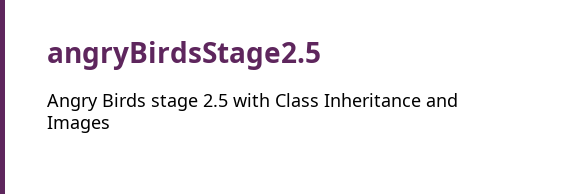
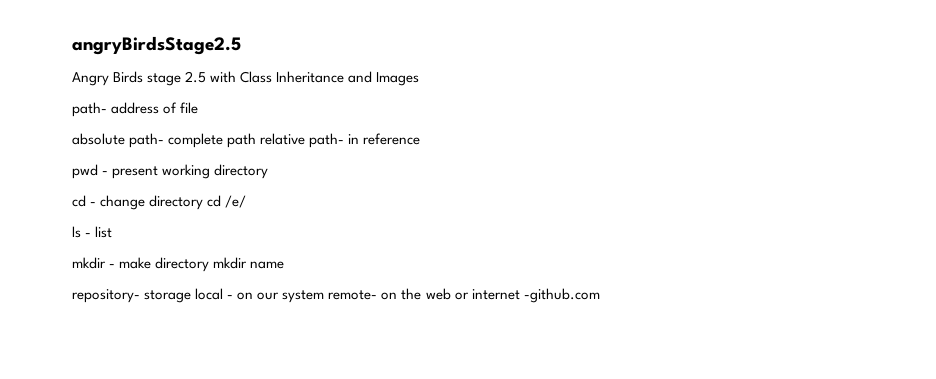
+ path- address of file
+ absolute path- complete path relative path- in reference
+ pwd - present working directory
+ cd - change directory cd /e/
+ ls - list
+ mkdir - make directory mkdir name
+ repository- storage local - on our system remote- on the web or internet -github.com

